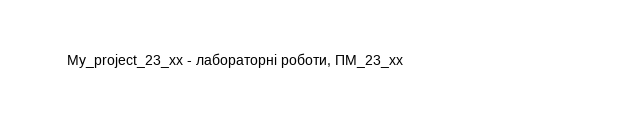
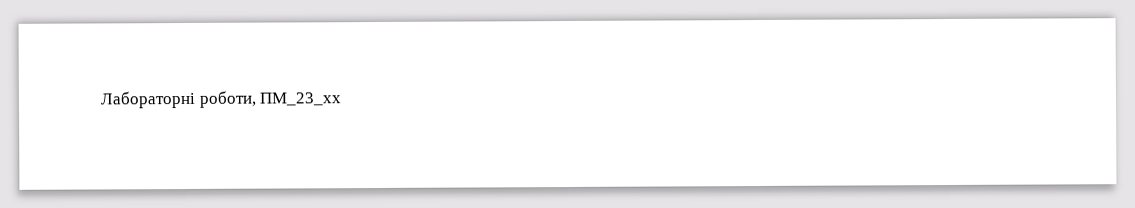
- My_project_23_xx - лабораторні роботи, ПМ_23_хх
+ Лабораторні роботи, ПМ_23_хх

